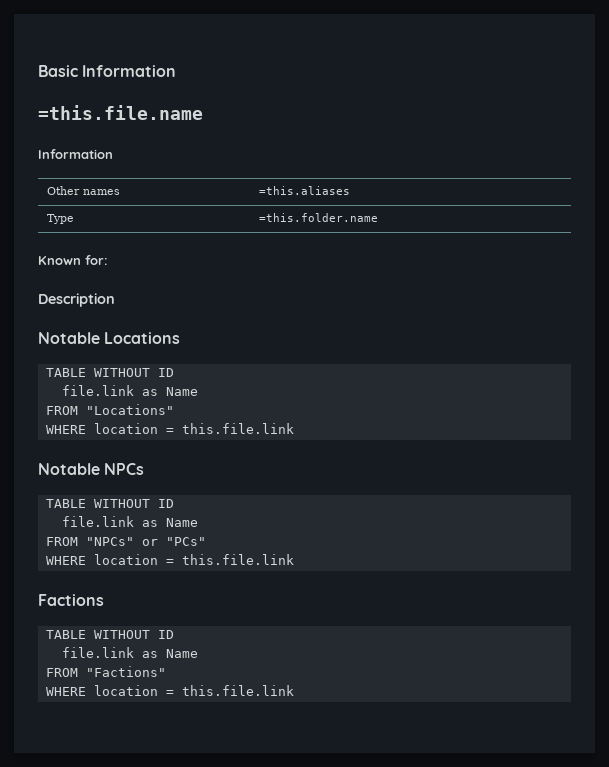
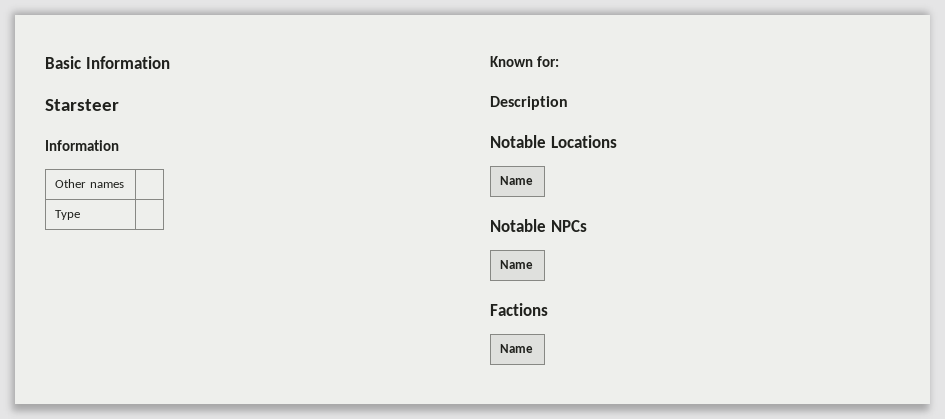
- =this.file.name
+ Starsteer
- Other names | =this.aliases
+ Other names |
- Type | =this.folder.name
+ Type |
  Notable Locations
- TABLE WITHOUT ID
- file.link as Name
- FROM "Locations"
- WHERE location = this.file.link
+ Name
  Notable NPCs
- TABLE WITHOUT ID
- file.link as Name
- FROM "NPCs" or "PCs"
- WHERE location = this.file.link
+ Name
  Factions
- TABLE WITHOUT ID
- file.link as Name
- FROM "Factions"
- WHERE location = this.file.link
+ Name

